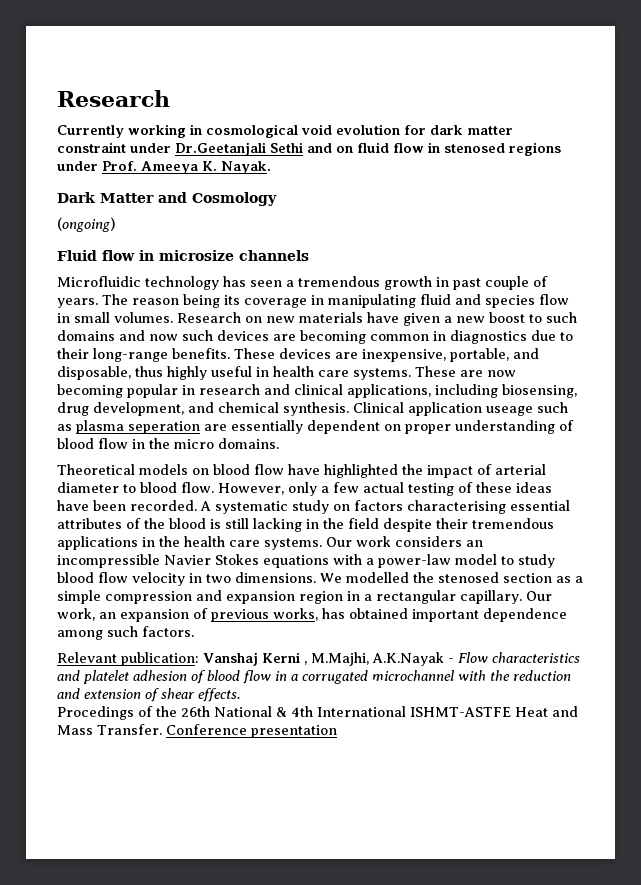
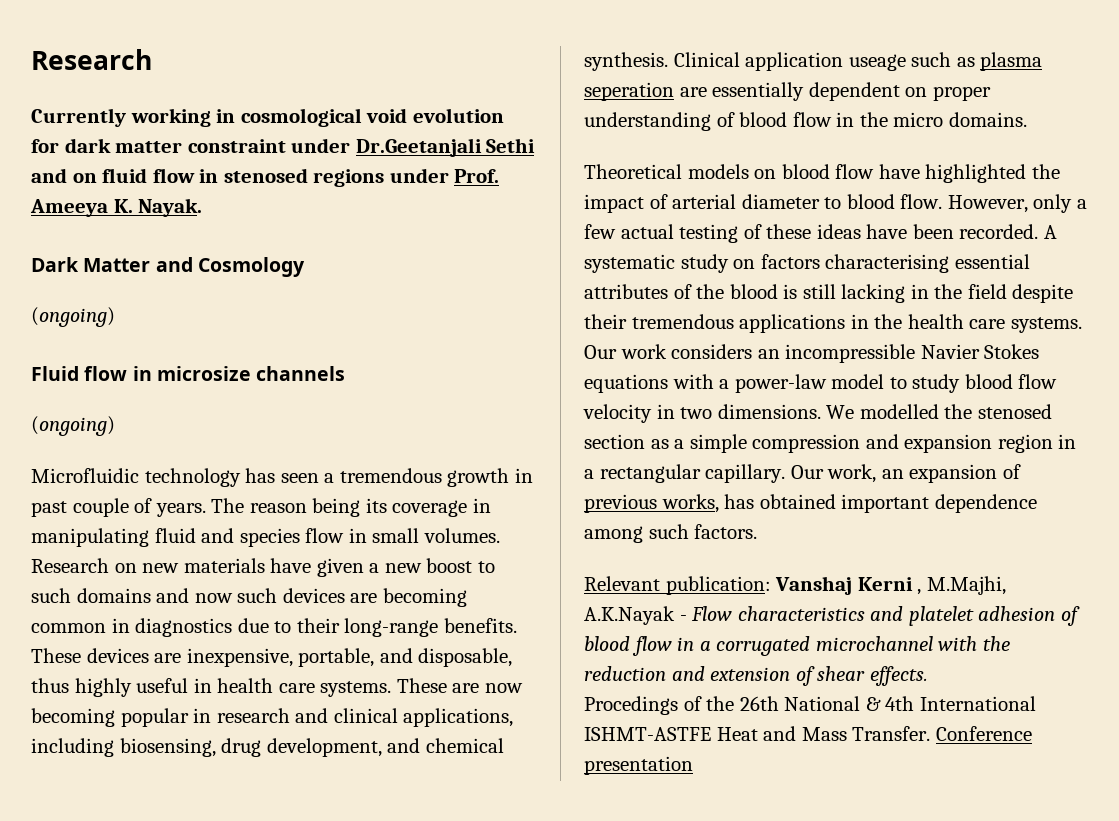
  Fluid flow in microsize channels
+ (ongoing)

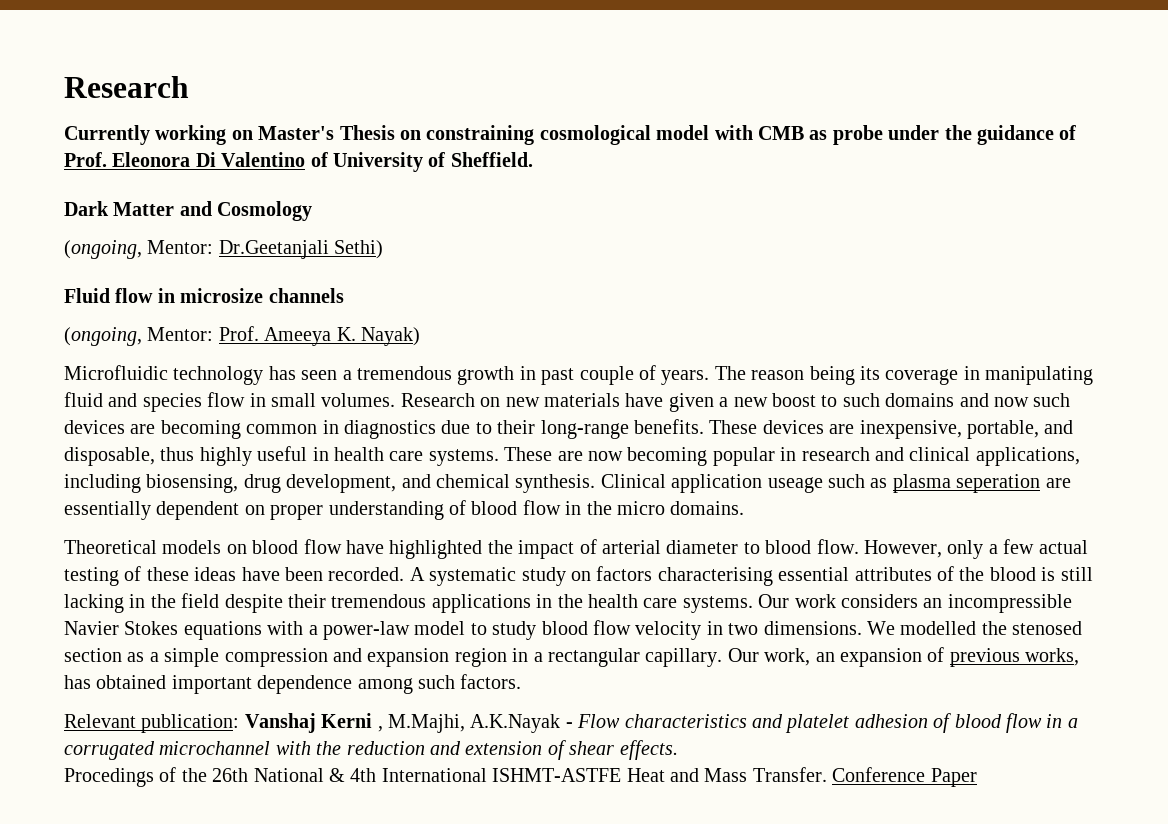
- Currently working in cosmological void evolution for dark matter constraint under Dr.Geetanjali Sethi and on fluid flow in stenosed regions under Prof. Ameeya K. Nayak.
+ Currently working on Master's Thesis on constraining cosmological model with CMB as probe under the guidance of Prof. Eleonora Di Valentino of University of Sheffield.
  Dark Matter and Cosmology
- (ongoing)
+ (ongoing, Mentor: Dr.Geetanjali Sethi)
  Fluid flow in microsize channels
- (ongoing)
+ (ongoing, Mentor: Prof. Ameeya K. Nayak)
- Conference presentation
+ Conference Paper

